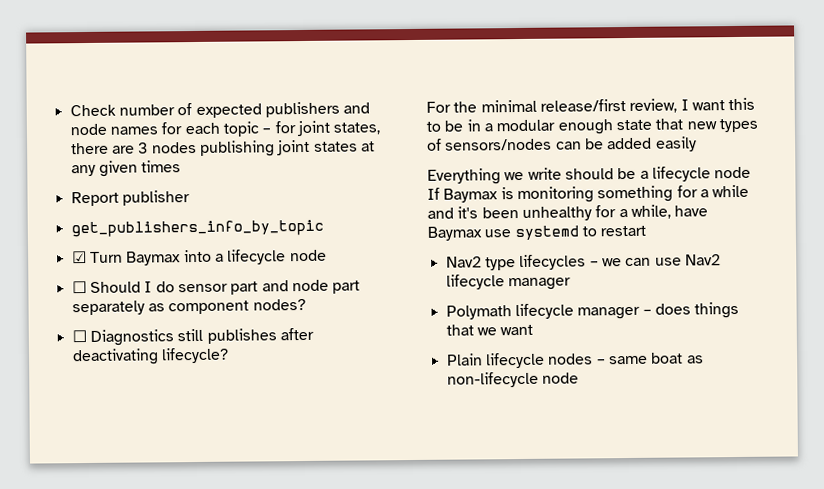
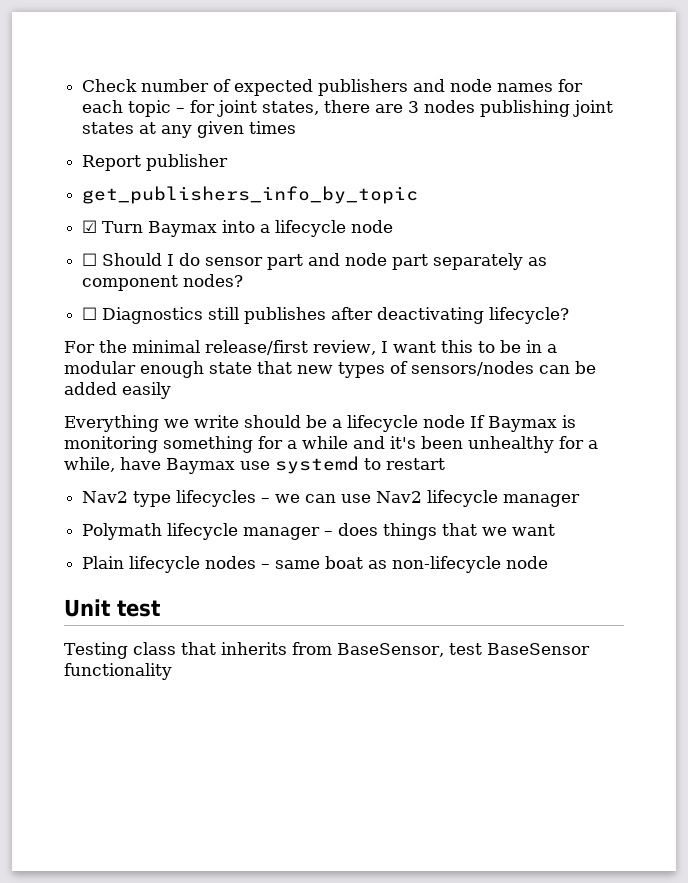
+ Unit test
+ Testing class that inherits from BaseSensor, test BaseSensor functionality

